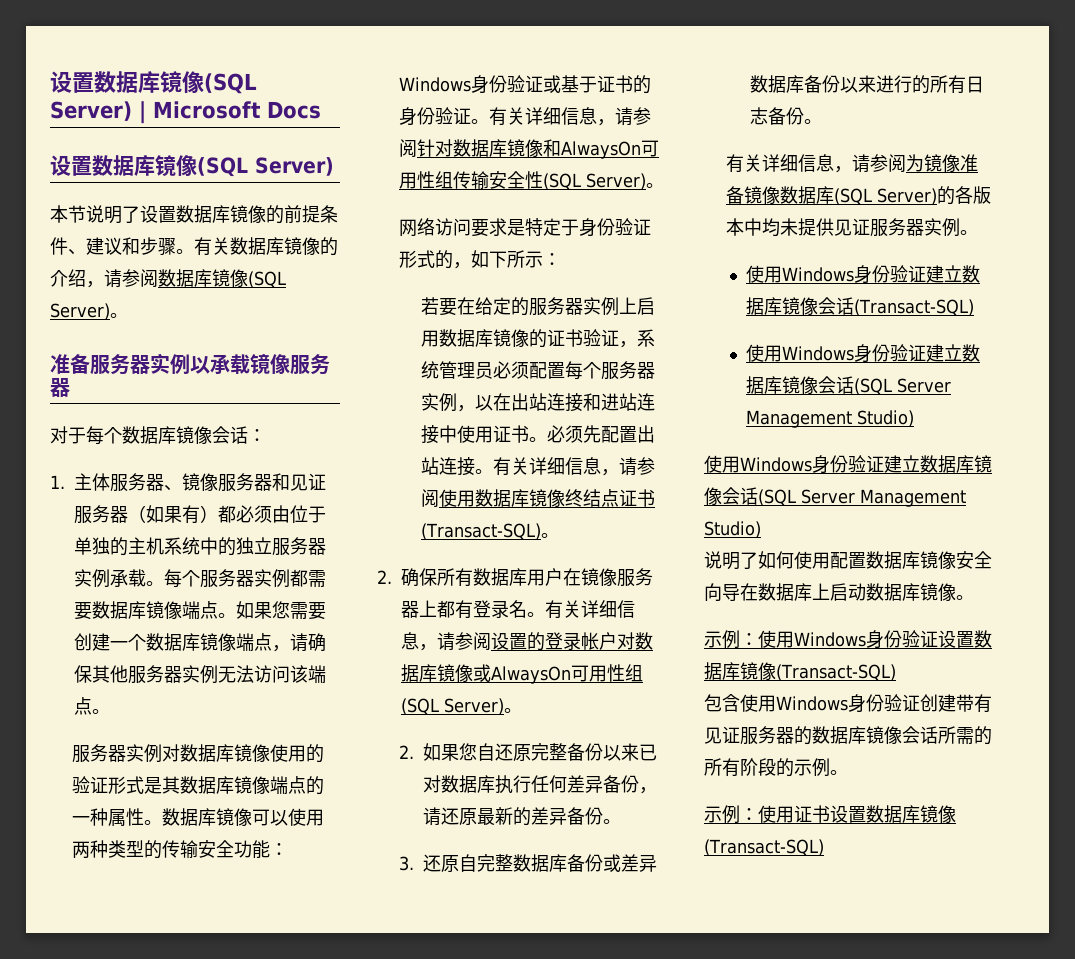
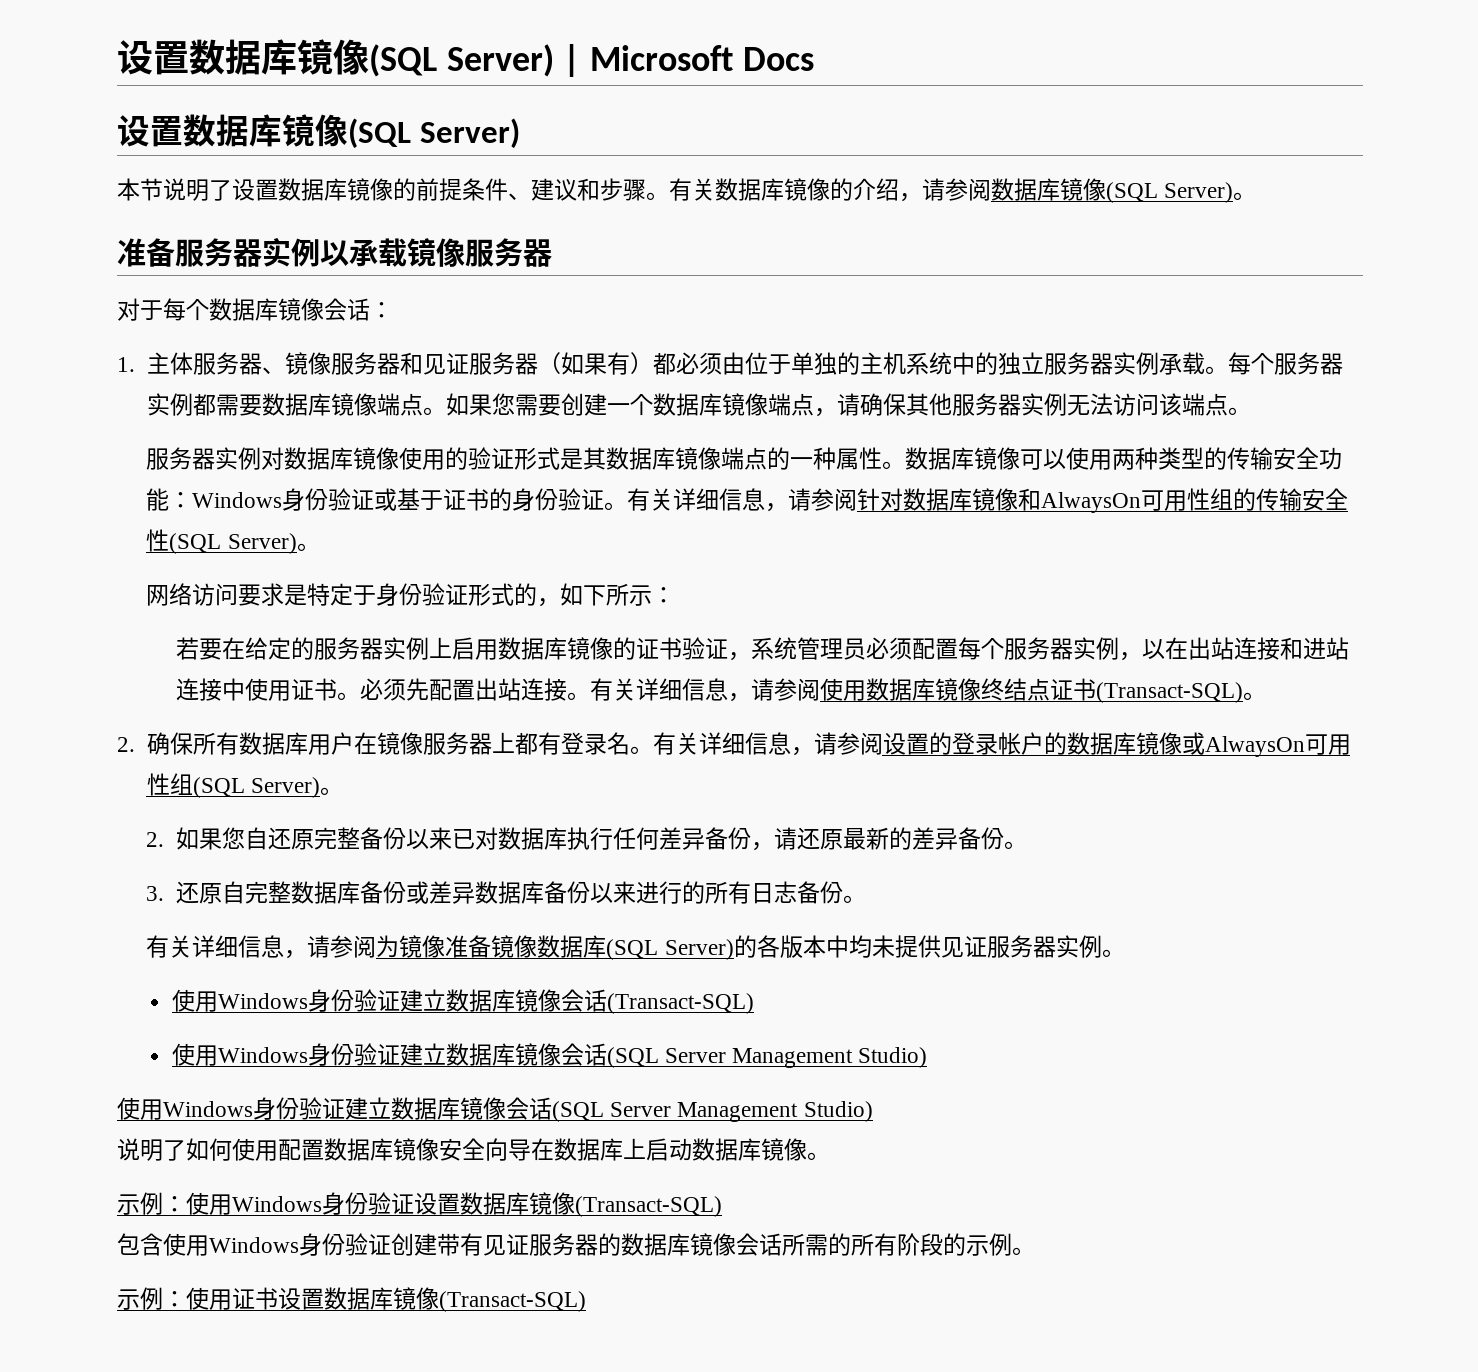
- 有关详细信息，请参阅针对数据库镜像和AlwaysOn可用性组传输安全性(SQL Server)。
+ 有关详细信息，请参阅针对数据库镜像和AlwaysOn可用性组的传输安全性(SQL Server)。
- 有关详细信息，请参阅设置的登录帐户对数据库镜像或AlwaysOn可用性组(SQL Server)。
+ 有关详细信息，请参阅设置的登录帐户的数据库镜像或AlwaysOn可用性组(SQL Server)。

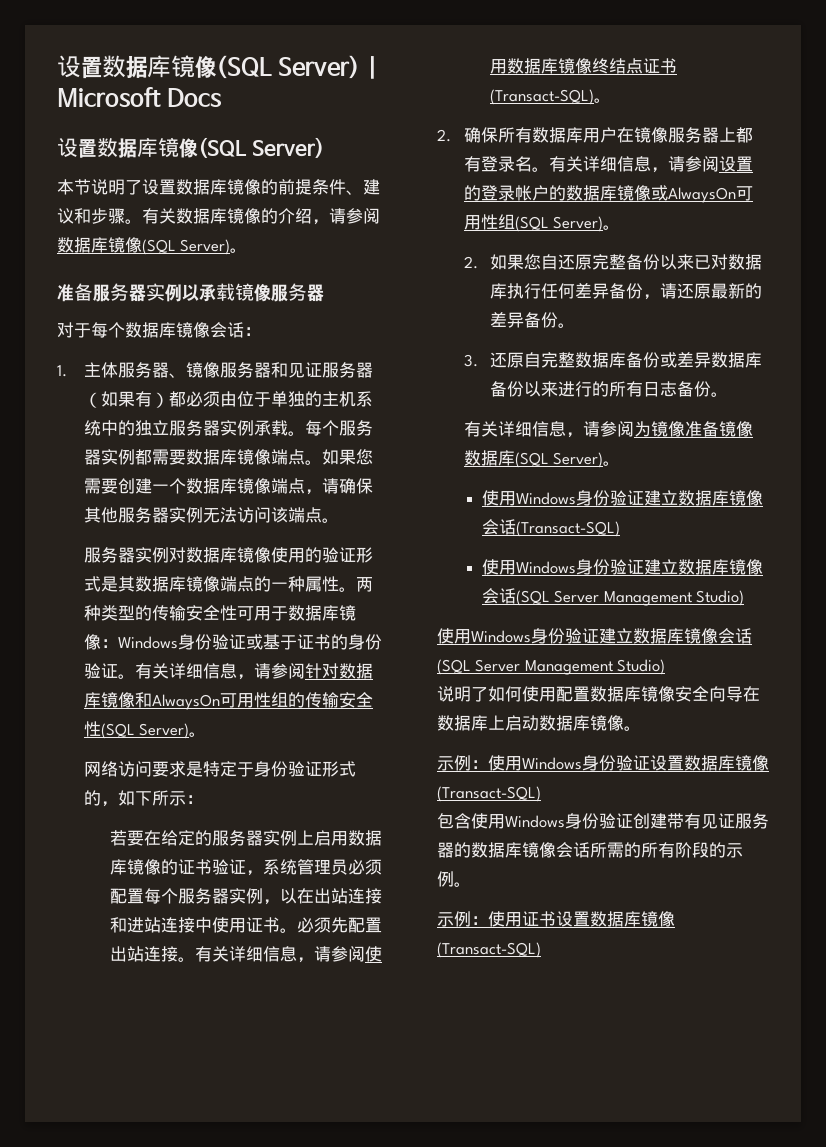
- 数据库镜像可以使用两种类型的传输安全功能：Windows身份验证或基于证书的身份验证。
+ 两种类型的传输安全性可用于数据库镜像：Windows身份验证或基于证书的身份验证。
- 有关详细信息，请参阅为镜像准备镜像数据库(SQL Server)的各版本中均未提供见证服务器实例。
+ 有关详细信息，请参阅为镜像准备镜像数据库(SQL Server)。

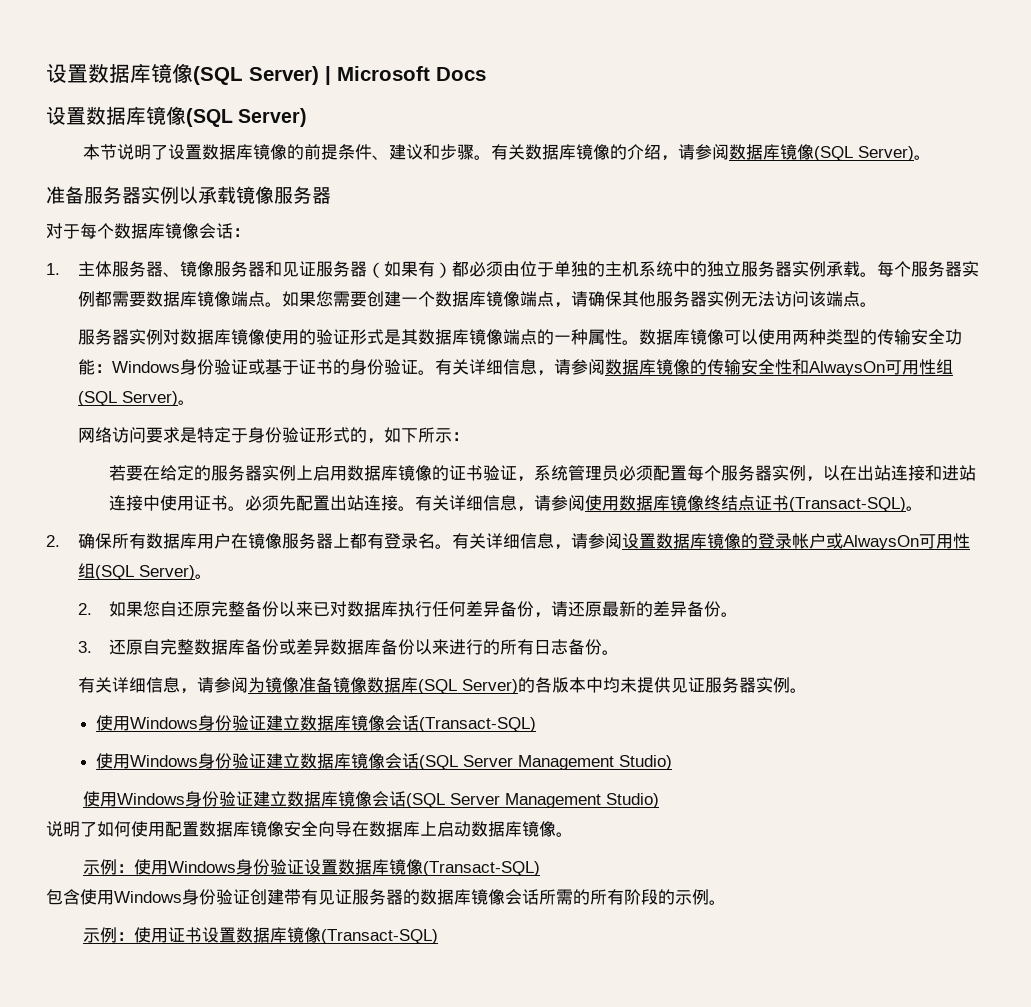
- 两种类型的传输安全性可用于数据库镜像：Windows身份验证或基于证书的身份验证。
+ 数据库镜像可以使用两种类型的传输安全功能：Windows身份验证或基于证书的身份验证。
- 有关详细信息，请参阅针对数据库镜像和AlwaysOn可用性组的传输安全性(SQL Server)。
+ 有关详细信息，请参阅数据库镜像的传输安全性和AlwaysOn可用性组(SQL Server)。
- 有关详细信息，请参阅设置的登录帐户的数据库镜像或AlwaysOn可用性组(SQL Server)。
+ 有关详细信息，请参阅设置数据库镜像的登录帐户或AlwaysOn可用性组(SQL Server)。
- 有关详细信息，请参阅为镜像准备镜像数据库(SQL Server)。
+ 有关详细信息，请参阅为镜像准备镜像数据库(SQL Server)的各版本中均未提供见证服务器实例。

